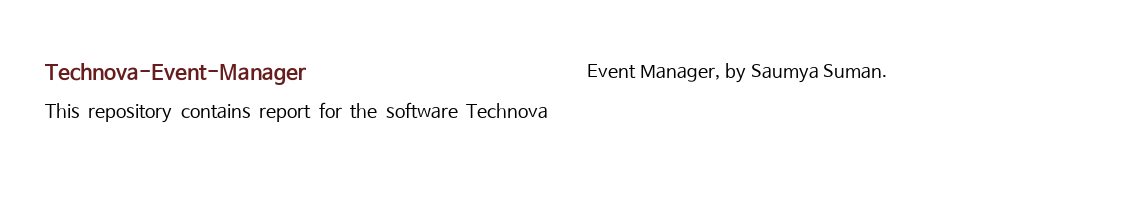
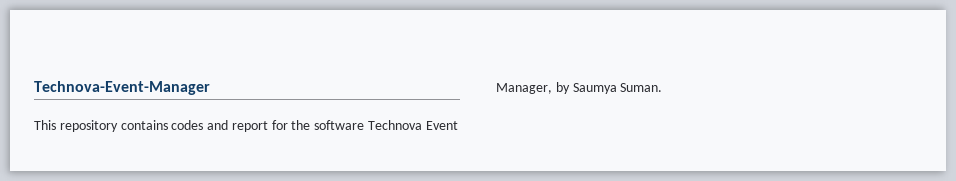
- This repository contains report for the software Technova Event Manager, by Saumya Suman.
+ This repository contains codes and report for the software Technova Event Manager, by Saumya Suman.

